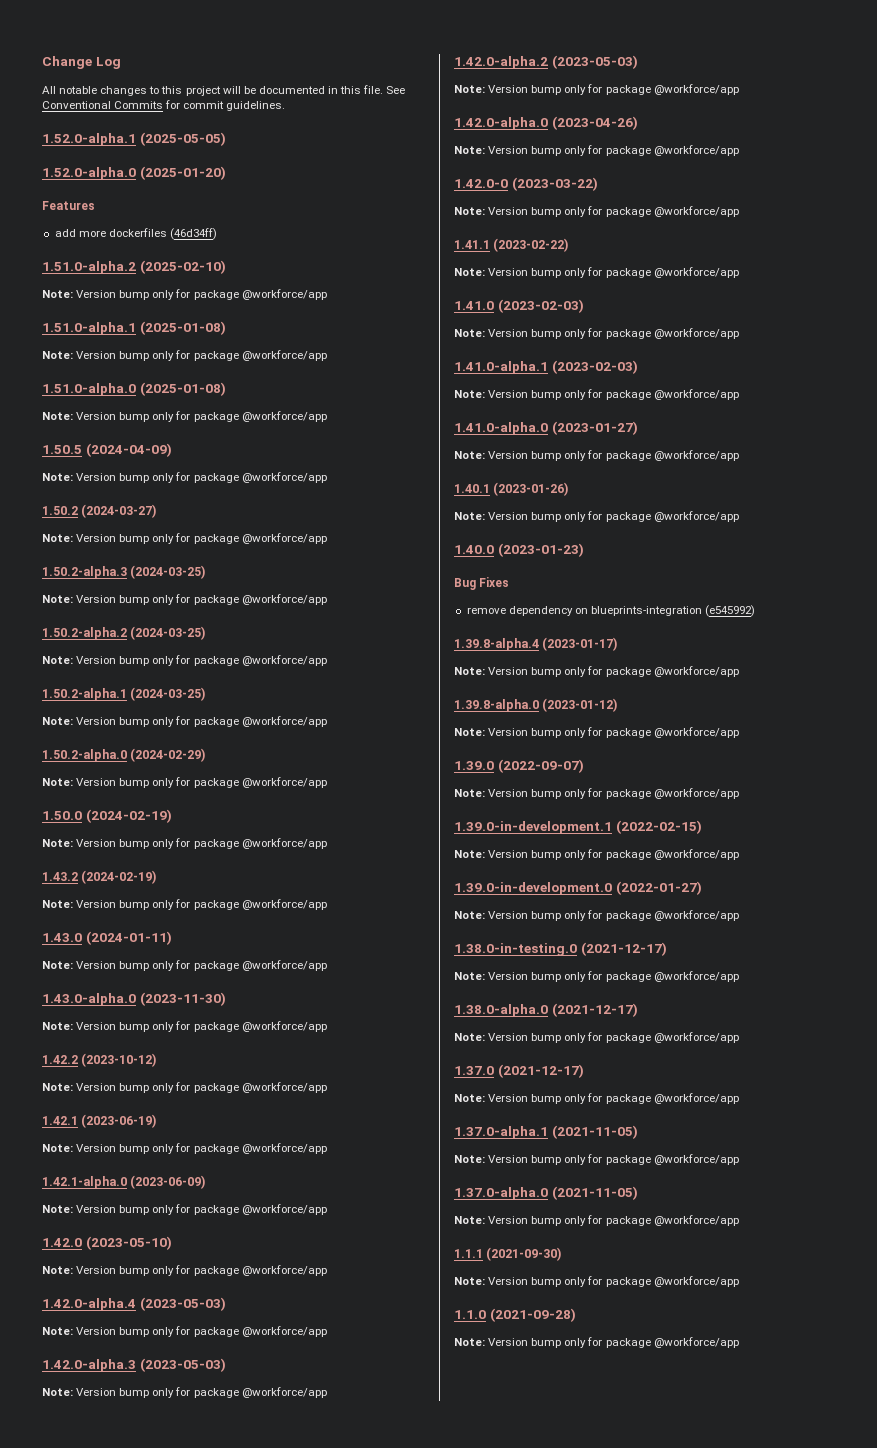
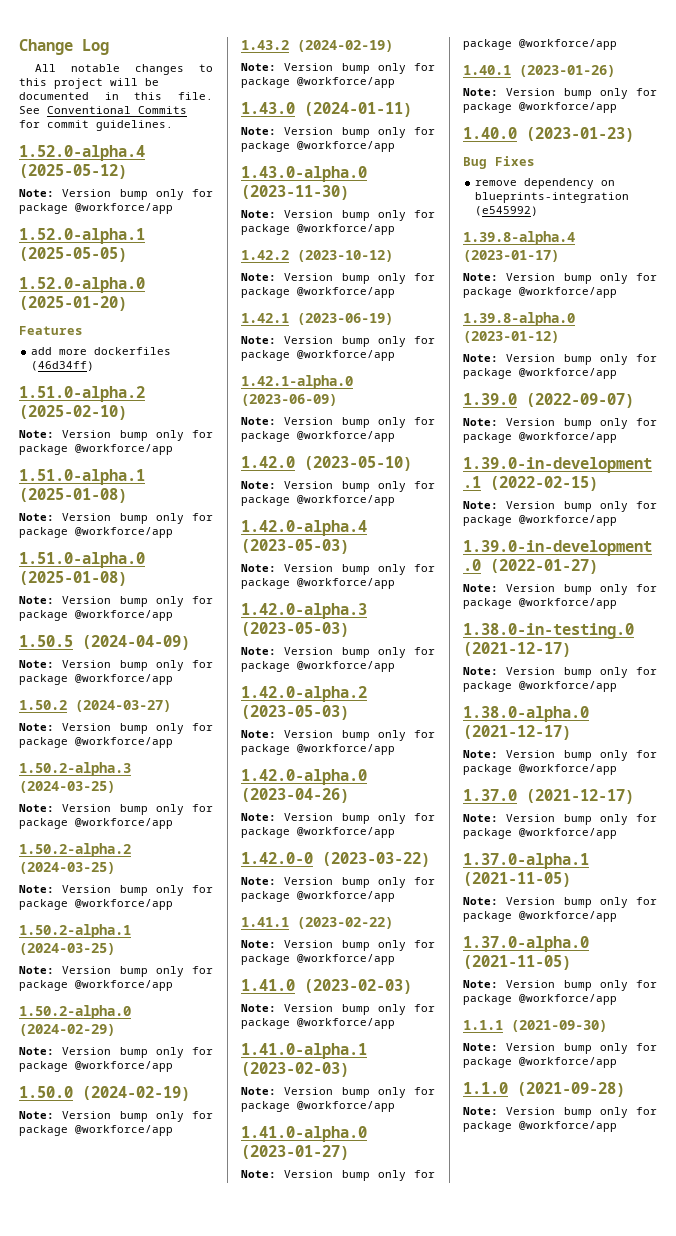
+ 1.52.0-alpha.4 (2025-05-12)
+ Note: Version bump only for package @workforce/app

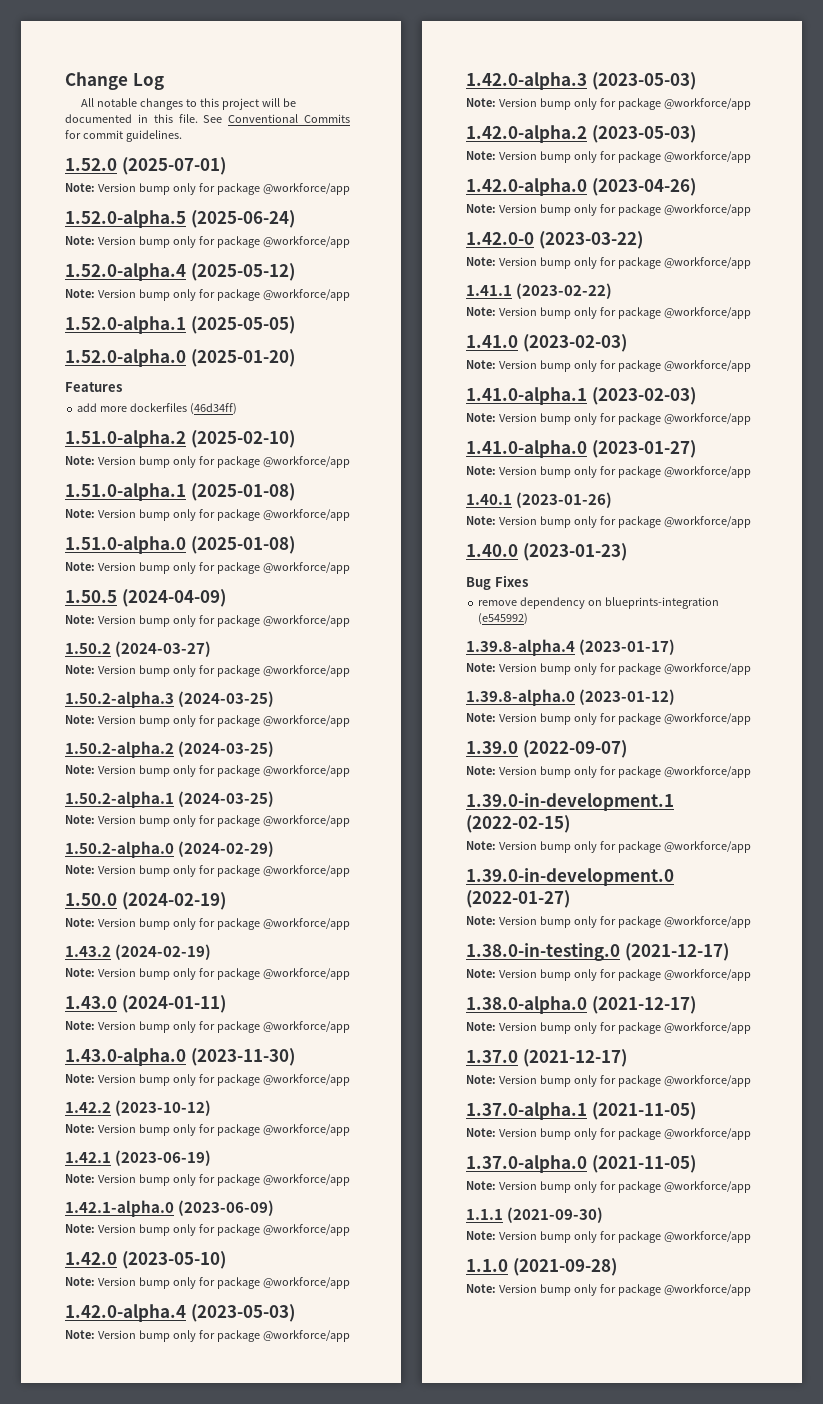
+ 1.52.0 (2025-07-01)
+ Note: Version bump only for package @workforce/app
+ 1.52.0-alpha.5 (2025-06-24)
+ Note: Version bump only for package @workforce/app

